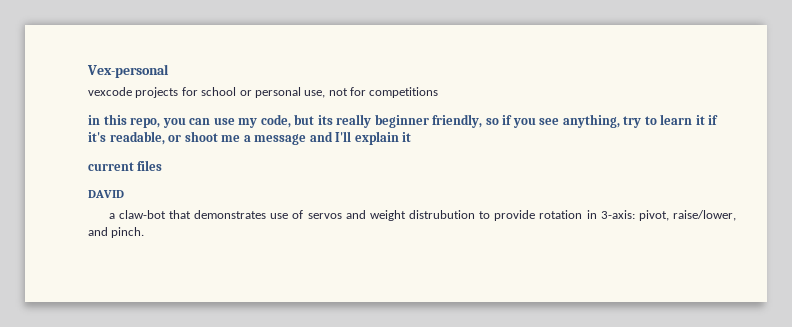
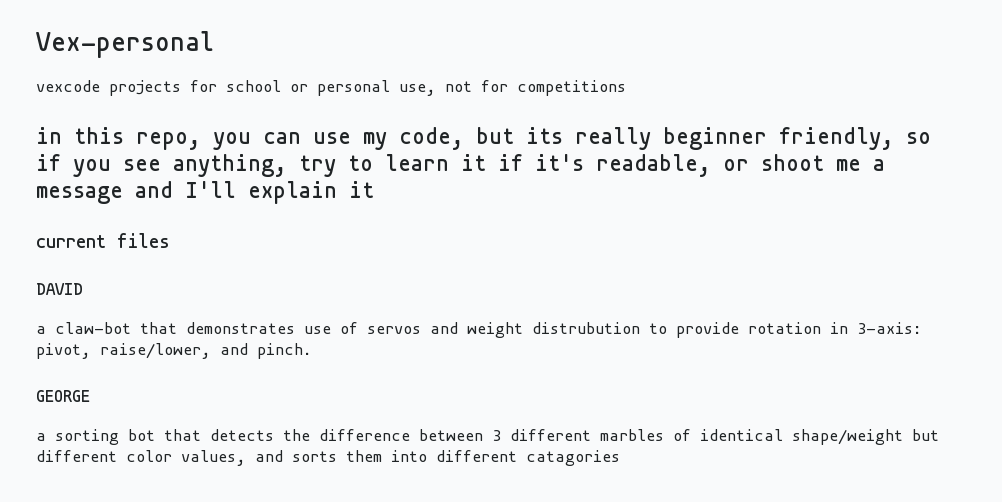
+ GEORGE
+ a sorting bot that detects the difference between 3 different marbles of identical shape/weight but different color values, and sorts them into different catagories

